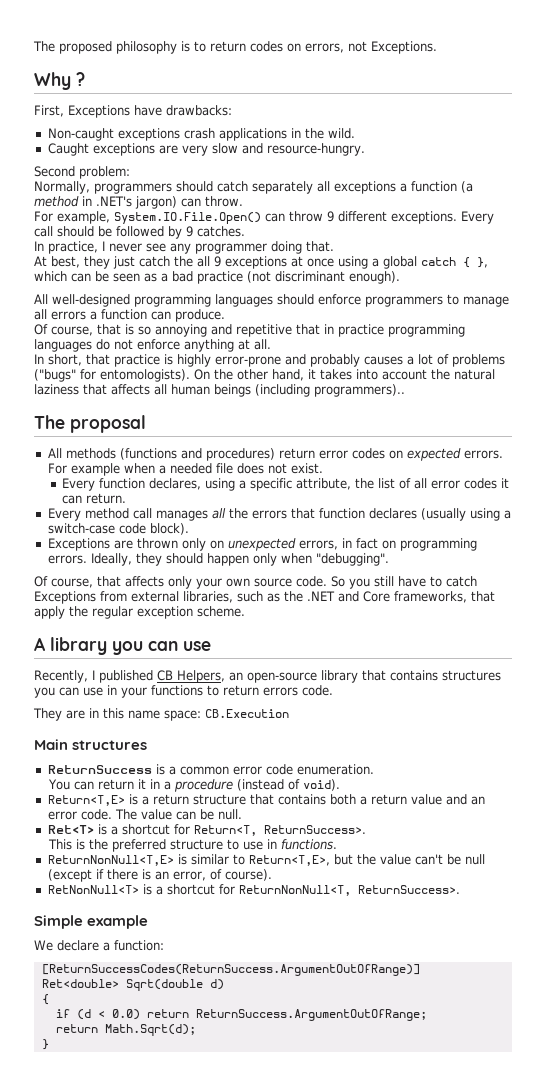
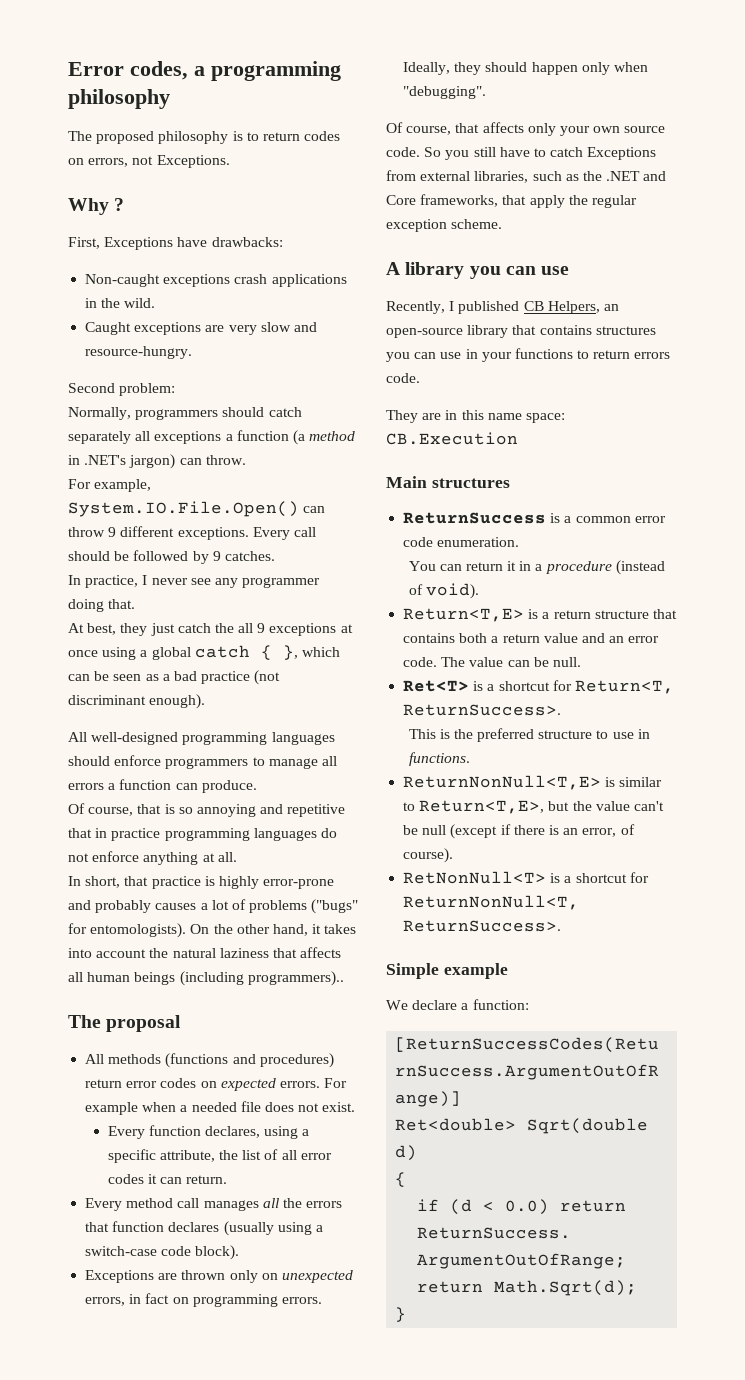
+ Error codes, a programming philosophy

